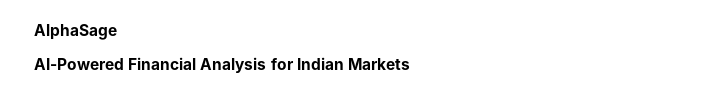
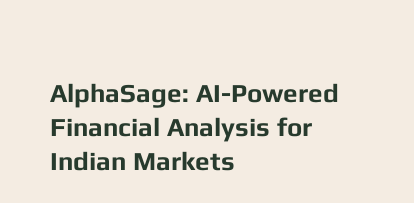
- AlphaSage
- AI-Powered Financial Analysis for Indian Markets
+ AlphaSage: AI-Powered Financial Analysis for Indian Markets

